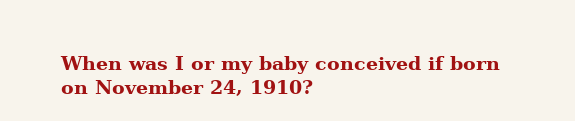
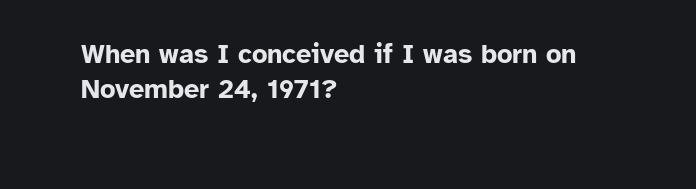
- When was I or my baby conceived if born on November 24, 1910?
+ When was I conceived if I was born on November 24, 1971?

